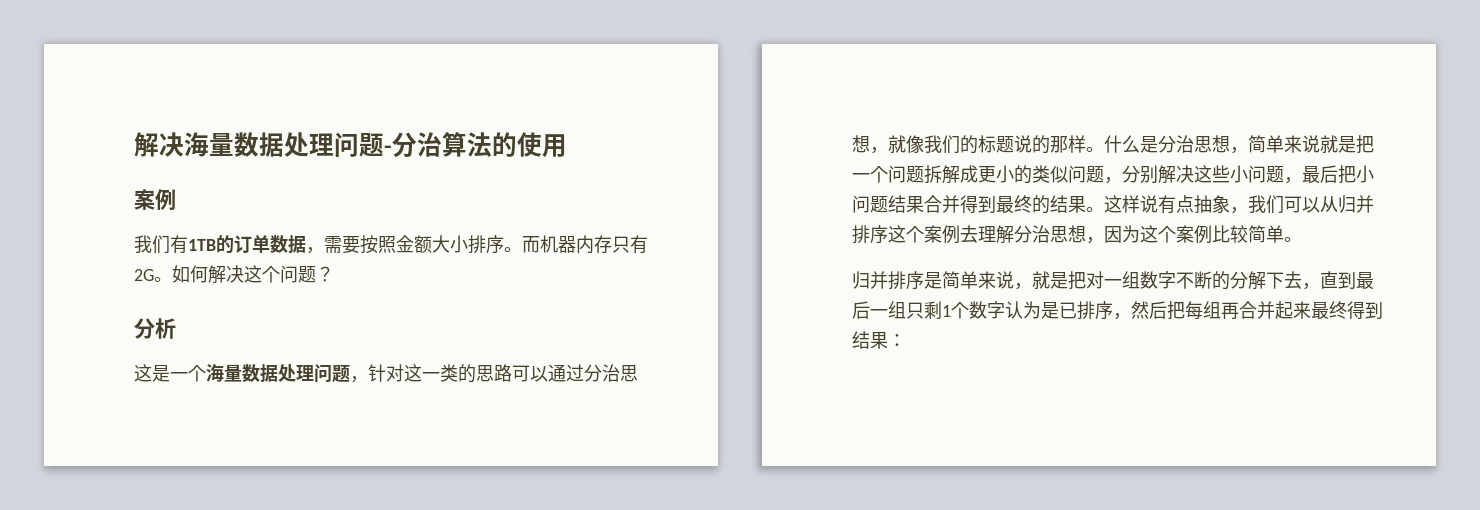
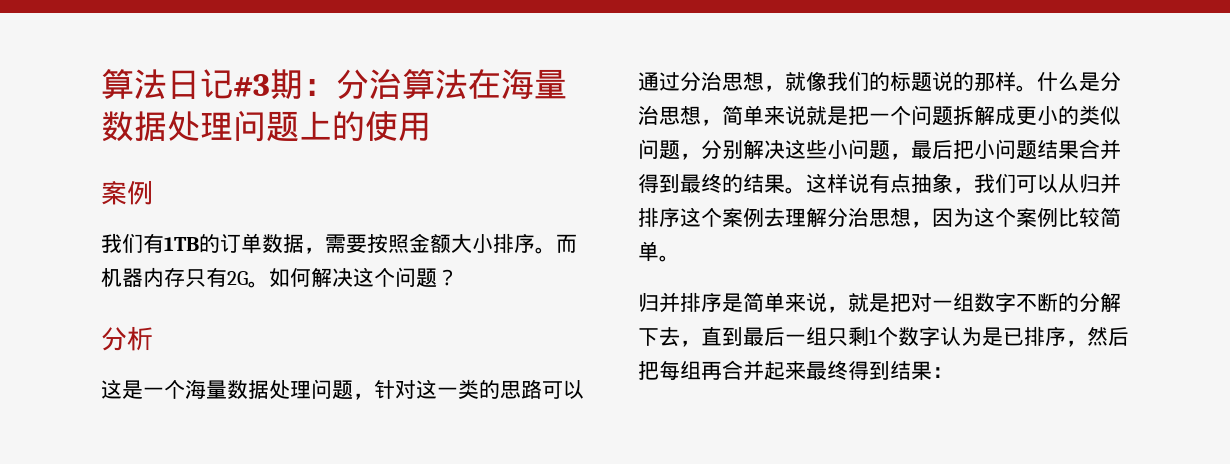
- 解决海量数据处理问题-分治算法的使用
+ 算法日记#3期：分治算法在海量数据处理问题上的使用

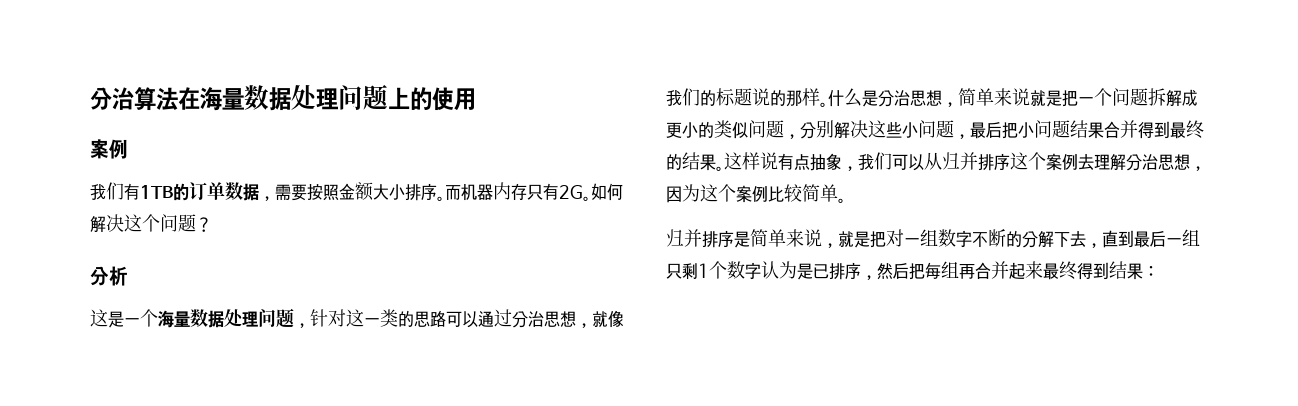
- 算法日记#3期：分治算法在海量数据处理问题上的使用
+ 分治算法在海量数据处理问题上的使用

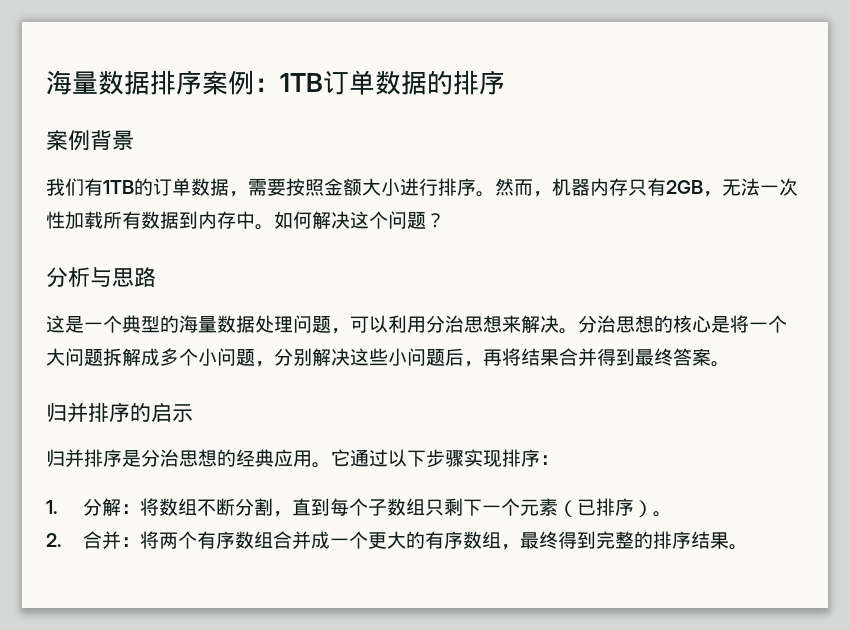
- 分治算法在海量数据处理问题上的使用
- 案例
+ 海量数据排序案例：1TB订单数据的排序
+ 案例背景
- 我们有1TB的订单数据，需要按照金额大小排序。而机器内存只有2G。
+ 我们有1TB的订单数据，需要按照金额大小进行排序。然而，机器内存只有2GB，无法一次性加载所有数据到内存中。
- 分析
+ 分析与思路
- 这是一个海量数据处理问题，针对这一类的思路可以通过分治思想，就像我们的标题说的那样。什么是分治思想，简单来说就是把一个问题拆解成更小的类似问题，分别解决这些小问题，最后把小问题结果合并得到最终的结果。这样说有点抽象，我们可以从归并排序这个案例去理解分治思想，因为这个案例比较简单。
- 归并排序是简单来说，就是把对一组数字不断的分解下去，直到最后一组只剩1个数字认为是已排序，然后把每组再合并起来最终得到结果：
+ 这是一个典型的海量数据处理问题，可以利用分治思想来解决。分治思想的核心是将一个大问题拆解成多个小问题，分别解决这些小问题后，再将结果合并得到最终答案。
+ 归并排序的启示
+ 归并排序是分治思想的经典应用。它通过以下步骤实现排序：
+ 1.分解：将数组不断分割，直到每个子数组只剩下一个元素（已排序）。
+ 2.合并：将两个有序数组合并成一个更大的有序数组，最终得到完整的排序结果。

